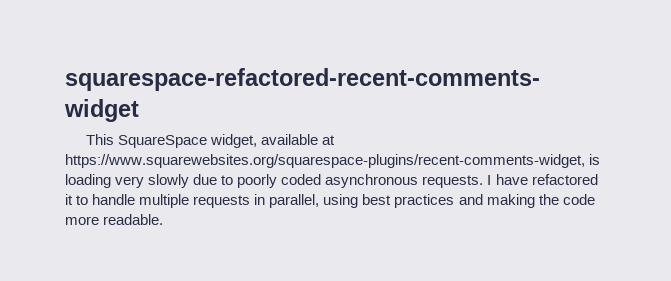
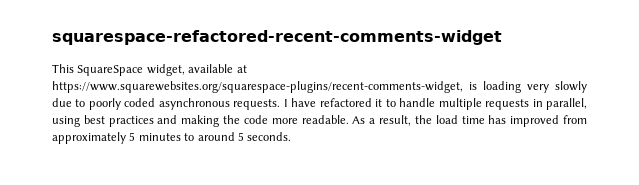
+ As a result, the load time has improved from approximately 5 minutes to around 5 seconds.

